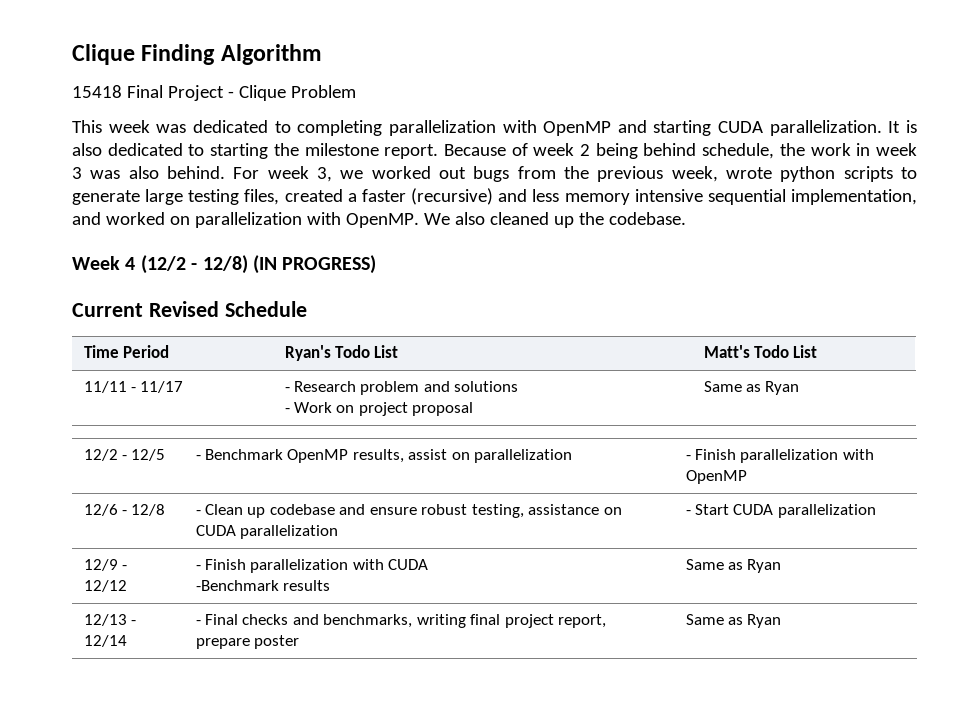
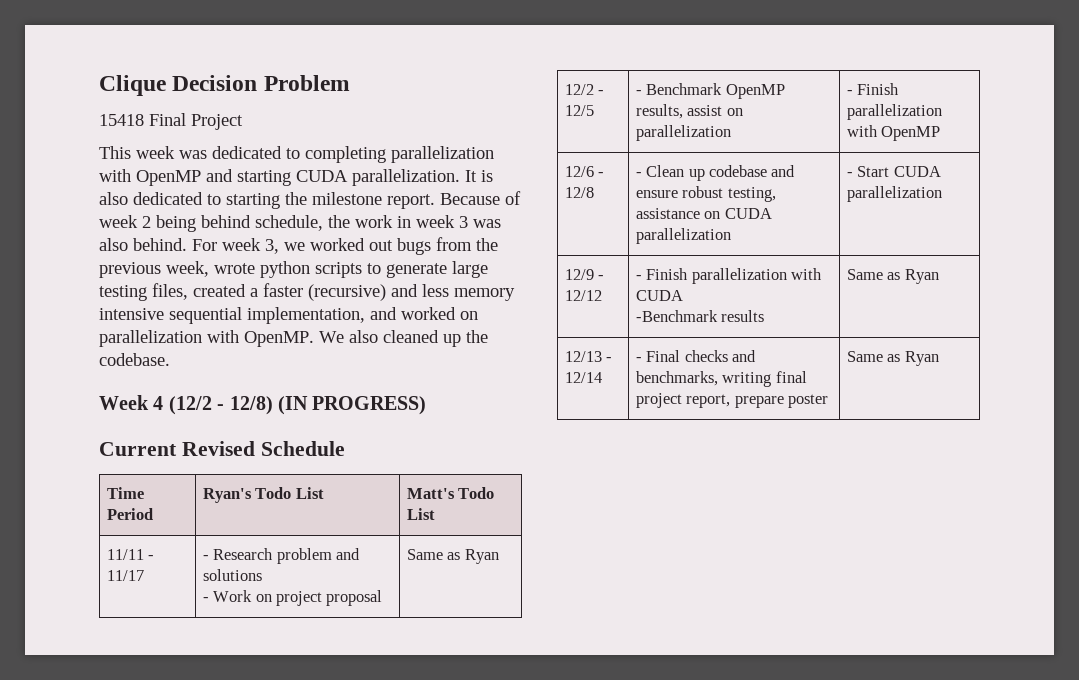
- Clique Finding Algorithm
+ Clique Decision Problem
- 15418 Final Project - Clique Problem
+ 15418 Final Project

